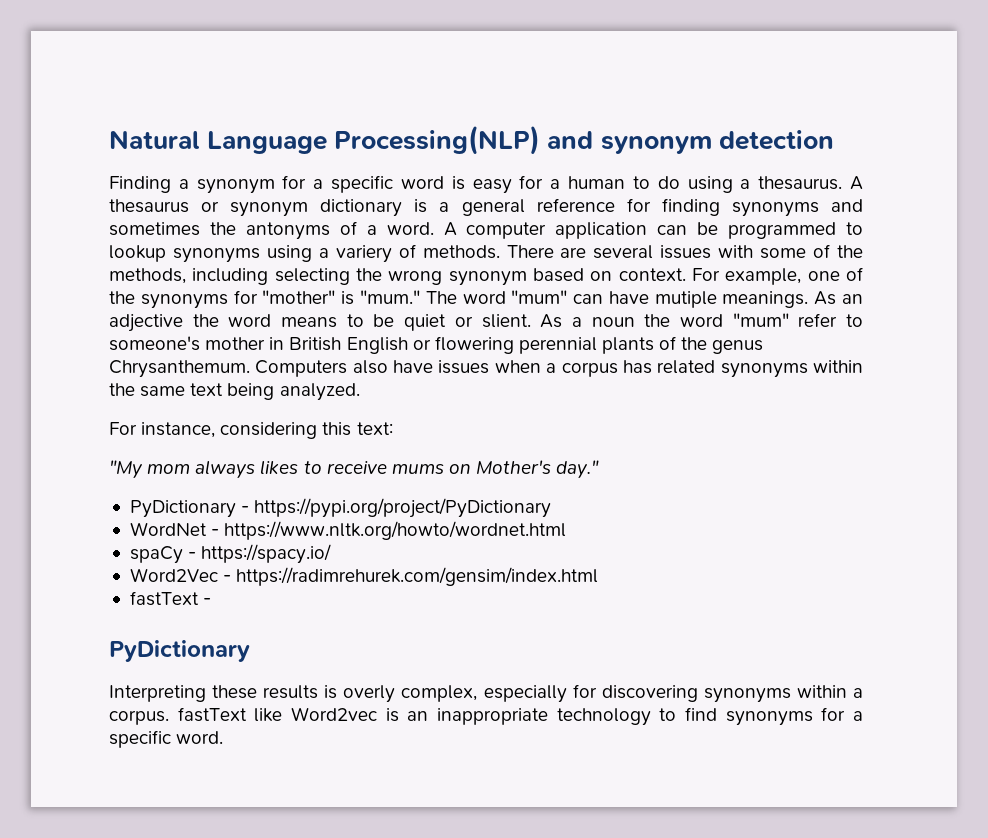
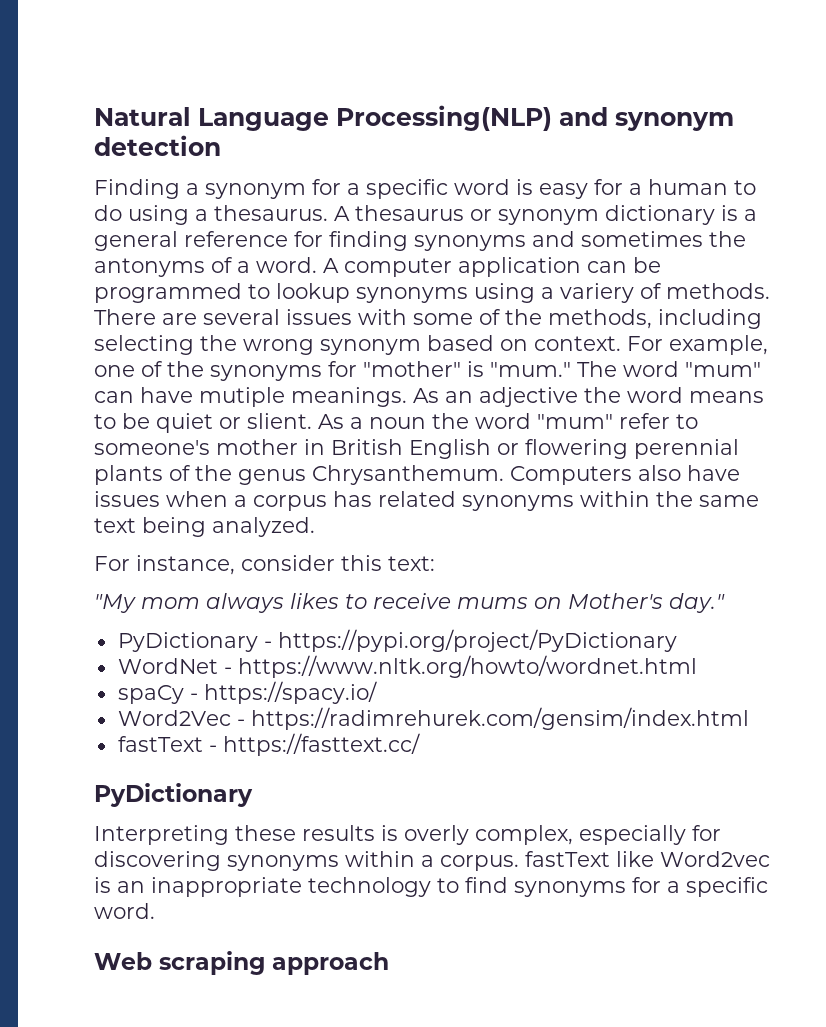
- For instance, considering this text:
+ For instance, consider this text:
- fastText -
+ fastText - https://fasttext.cc/
+ Web scraping approach

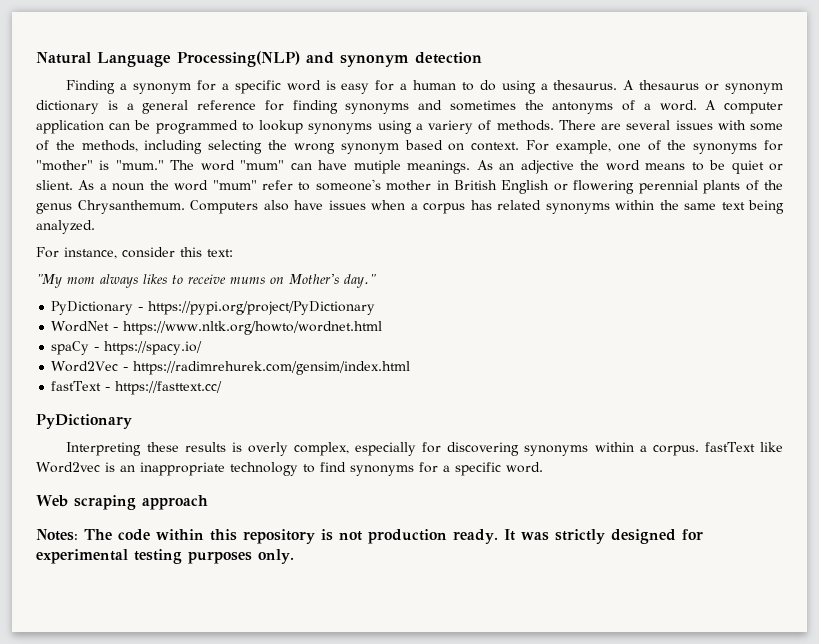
+ Notes: The code within this repository is not production ready. It was strictly designed for experimental testing purposes only.

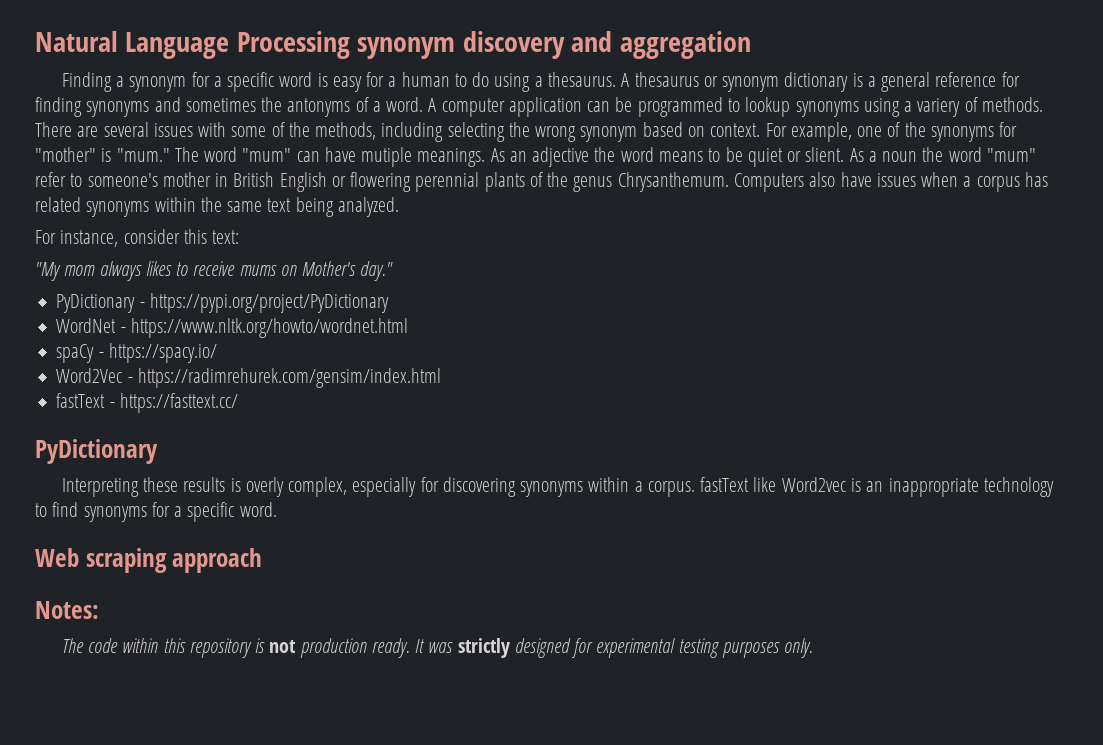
- Natural Language Processing(NLP) and synonym detection
+ Natural Language Processing synonym discovery and aggregation
- Notes: The code within this repository is not production ready.
+ Notes:
+ The code within this repository is not production ready.

